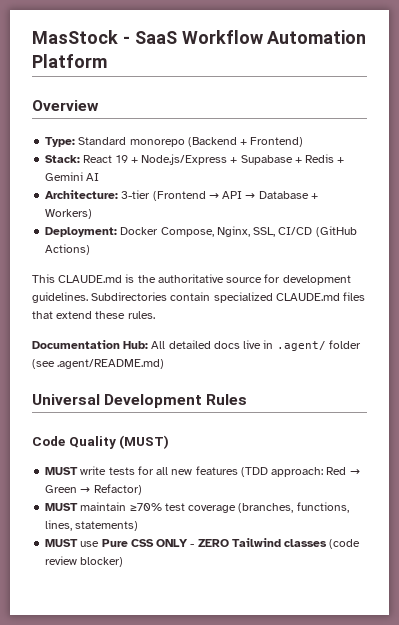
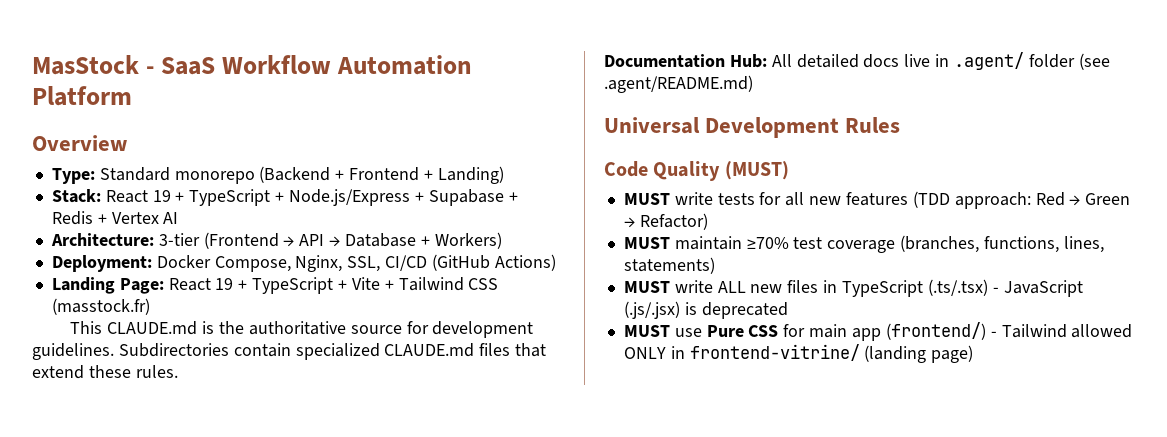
- Type: Standard monorepo (Backend + Frontend)
+ Type: Standard monorepo (Backend + Frontend + Landing)
- Stack: React 19 + Node.js/Express + Supabase + Redis + Gemini AI
+ Stack: React 19 + TypeScript + Node.js/Express + Supabase + Redis + Vertex AI
+ Landing Page: React 19 + TypeScript + Vite + Tailwind CSS (masstock.fr)
- MUST use Pure CSS ONLY - ZERO Tailwind classes (code review blocker)
+ MUST write ALL new files in TypeScript (.ts/.tsx) - JavaScript (.js/.jsx) is deprecated
+ MUST use Pure CSS for main app (frontend/) - Tailwind allowed ONLY in frontend-vitrine/ (landing page)

